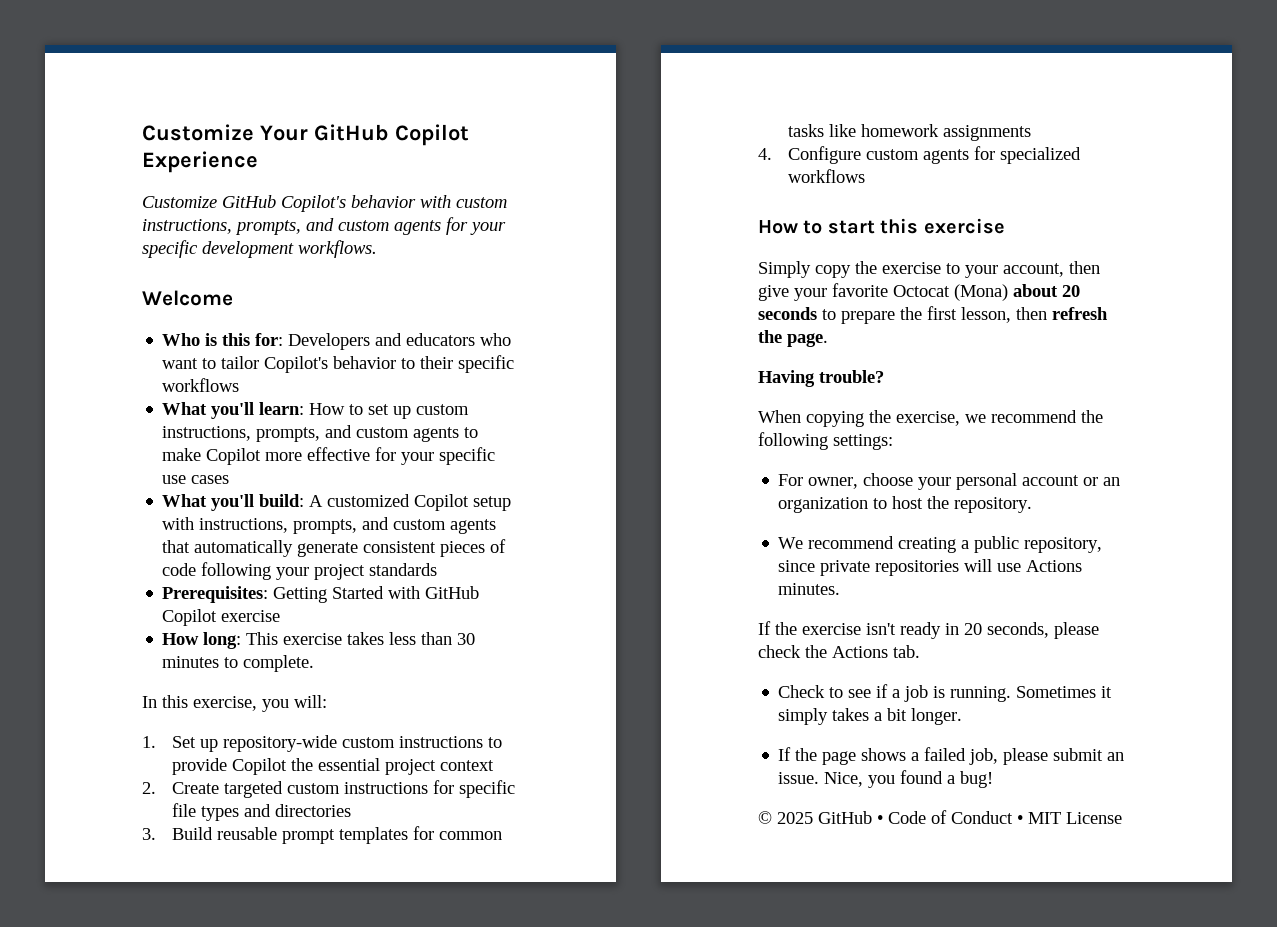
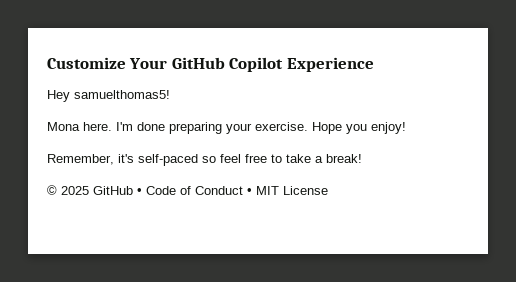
- Customize GitHub Copilot's behavior with custom instructions, prompts, and custom agents for your specific development workflows.
- Welcome
- Who is this for: Developers and educators who want to tailor Copilot's behavior to their specific workflows
- What you'll learn: How to set up custom instructions, prompts, and custom agents to make Copilot more effective for your specific use cases
- What you'll build: A customized Copilot setup with instructions, prompts, and custom agents that automatically generate consistent pieces of code following your project standards
- Prerequisites: Getting Started with GitHub Copilot exercise
- How long: This exercise takes less than 30 minutes to complete.
- In this exercise, you will:
- 1. Set up repository-wide custom instructions to provide Copilot the essential project context
- 2. Create targeted custom instructions for specific file types and directories
- 3. Build reusable prompt templates for common tasks like homework assignments
- 4. Configure custom agents for specialized workflows
- How to start this exercise
- Simply copy the exercise to your account, then give your favorite Octocat (Mona) about 20 seconds to prepare the first lesson, then refresh the page.
- Having trouble?
- When copying the exercise, we recommend the following settings:
- For owner, choose your personal account or an organization to host the repository.
- We recommend creating a public repository, since private repositories will use Actions minutes.
- If the exercise isn't ready in 20 seconds, please check the Actions tab.
- Check to see if a job is running. Sometimes it simply takes a bit longer.
- If the page shows a failed job, please submit an issue. Nice, you found a bug!
+ Hey samuelthomas5!
+ Mona here. I'm done preparing your exercise. Hope you enjoy!
+ Remember, it's self-paced so feel free to take a break!

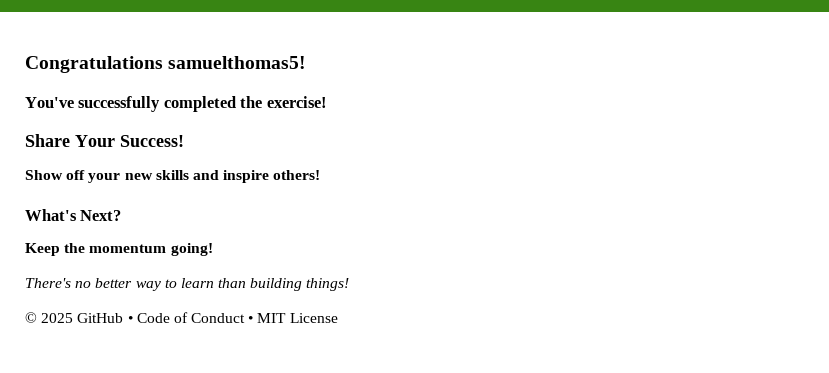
- Customize Your GitHub Copilot Experience
- Hey samuelthomas5!
- Mona here. I'm done preparing your exercise. Hope you enjoy!
- Remember, it's self-paced so feel free to take a break!
+ Congratulations samuelthomas5!
+ You've successfully completed the exercise!
+ Share Your Success!
+ Show off your new skills and inspire others!
+ What's Next?
+ Keep the momentum going!
+ There's no better way to learn than building things!

